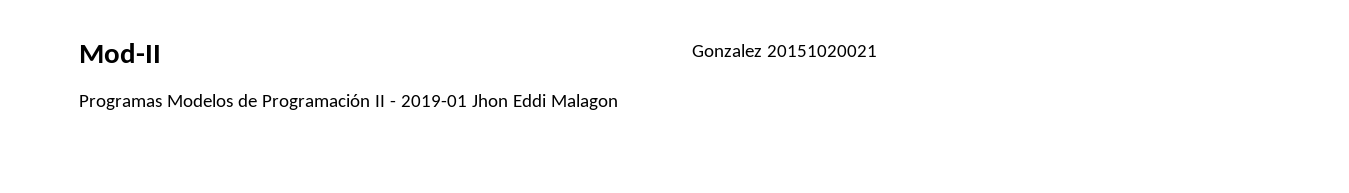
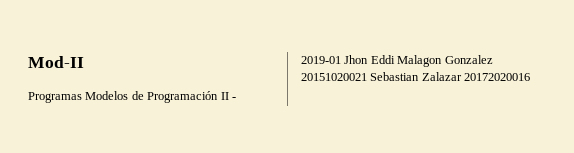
- Programas Modelos de Programación II - 2019-01 Jhon Eddi Malagon Gonzalez 20151020021
+ Programas Modelos de Programación II - 2019-01 Jhon Eddi Malagon Gonzalez 20151020021 Sebastian Zalazar 20172020016

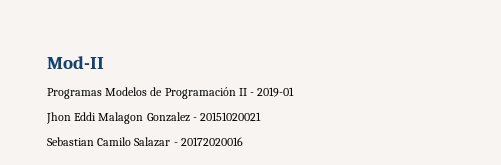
- Programas Modelos de Programación II - 2019-01 Jhon Eddi Malagon Gonzalez 20151020021 Sebastian Zalazar 20172020016
+ Programas Modelos de Programación II - 2019-01
+ Jhon Eddi Malagon Gonzalez - 20151020021
+ Sebastian Camilo Salazar - 20172020016

